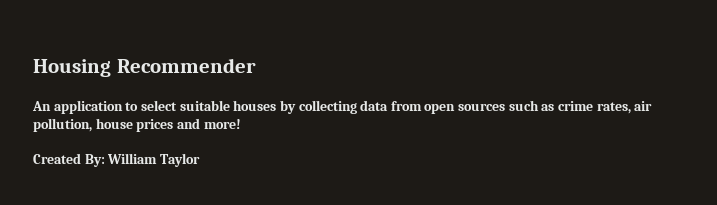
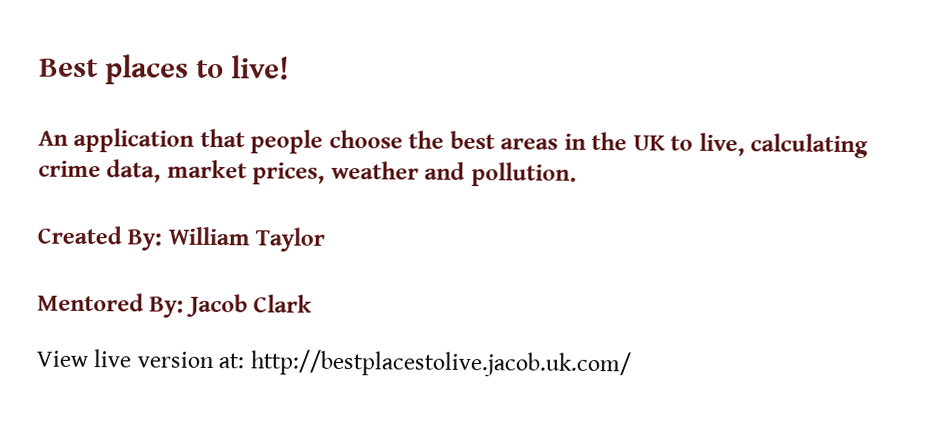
- Housing Recommender
- An application to select suitable houses by collecting data from open sources such as crime rates, air pollution, house prices and more!
+ Best places to live!
+ An application that people choose the best areas in the UK to live, calculating crime data, market prices, weather and pollution.
  Created By: William Taylor
+ Mentored By: Jacob Clark
+ View live version at: http://bestplacestolive.jacob.uk.com/

